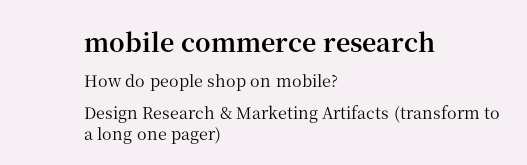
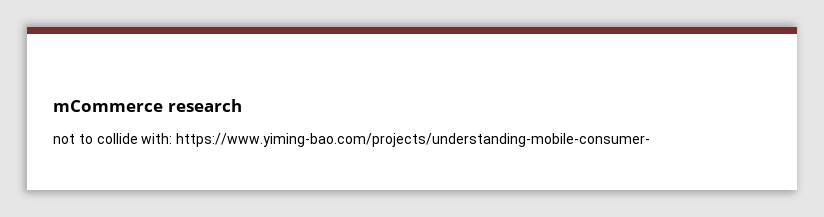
- mobile commerce research
+ mCommerce research
- How do people shop on mobile?
- Design Research & Marketing Artifacts (transform to a long one pager)
+ not to collide with: https://www.yiming-bao.com/projects/understanding-mobile-consumer-

